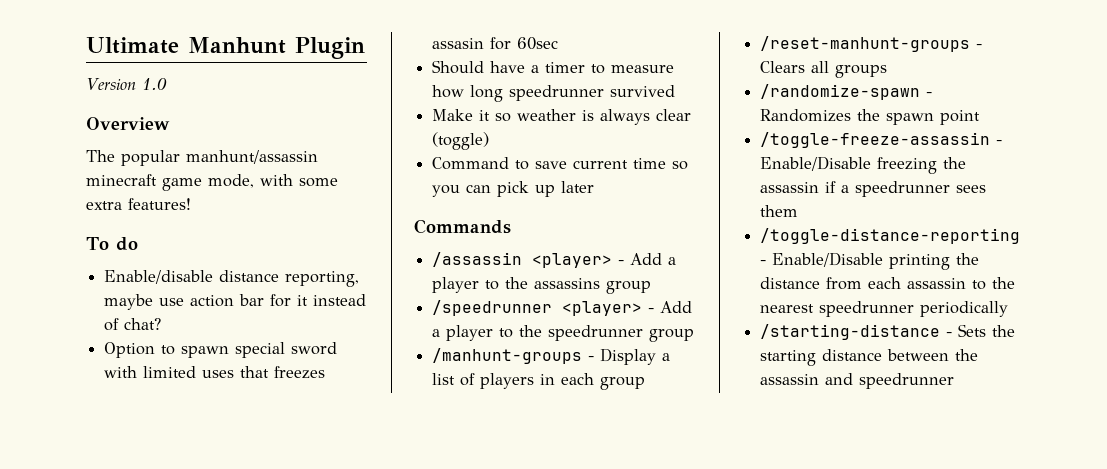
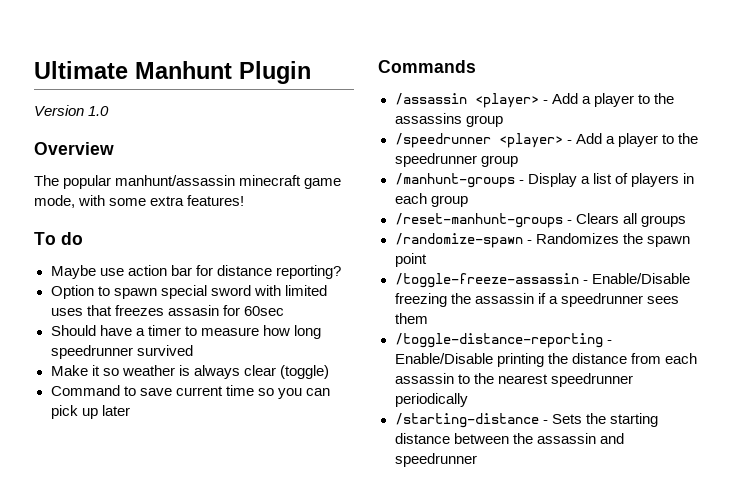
- Enable/disable distance reporting, maybe use action bar for it instead of chat?
+ Maybe use action bar for distance reporting?

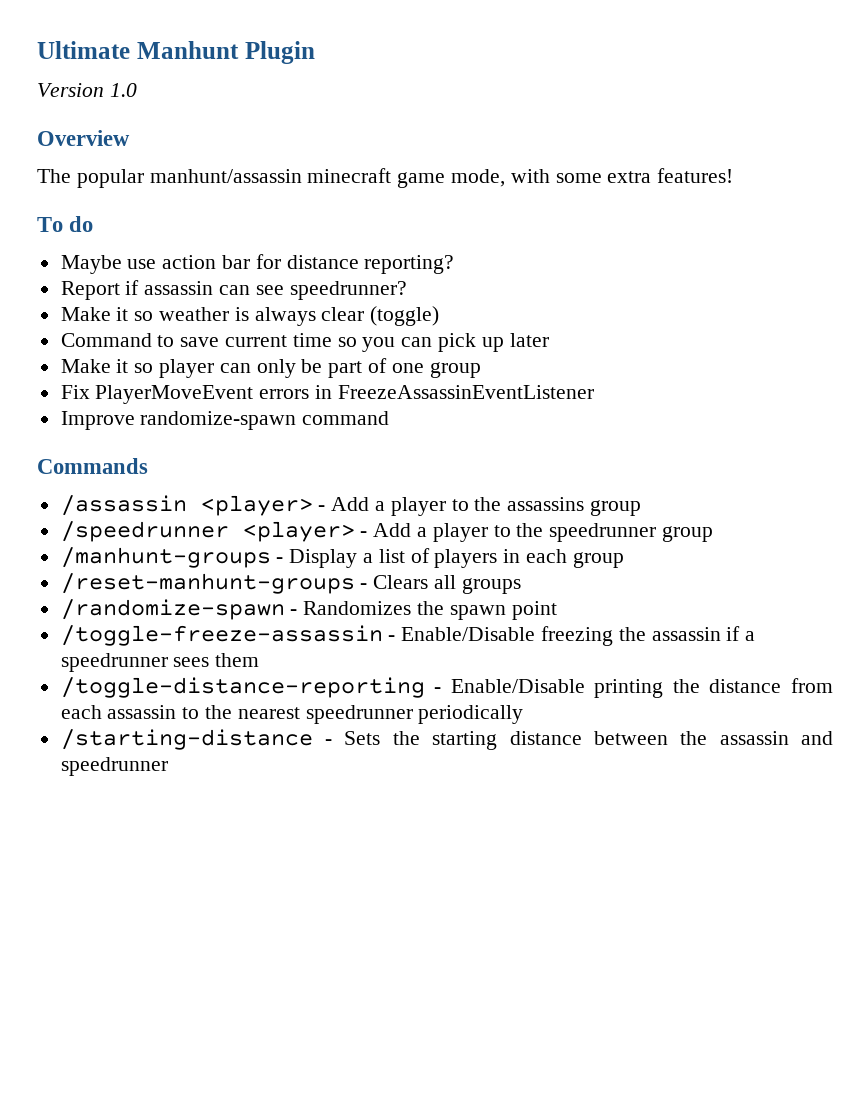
- Option to spawn special sword with limited uses that freezes assasin for 60sec
- Should have a timer to measure how long speedrunner survived
+ Report if assassin can see speedrunner?
+ Make it so player can only be part of one group
+ Fix PlayerMoveEvent errors in FreezeAssassinEventListener
+ Improve randomize-spawn command

